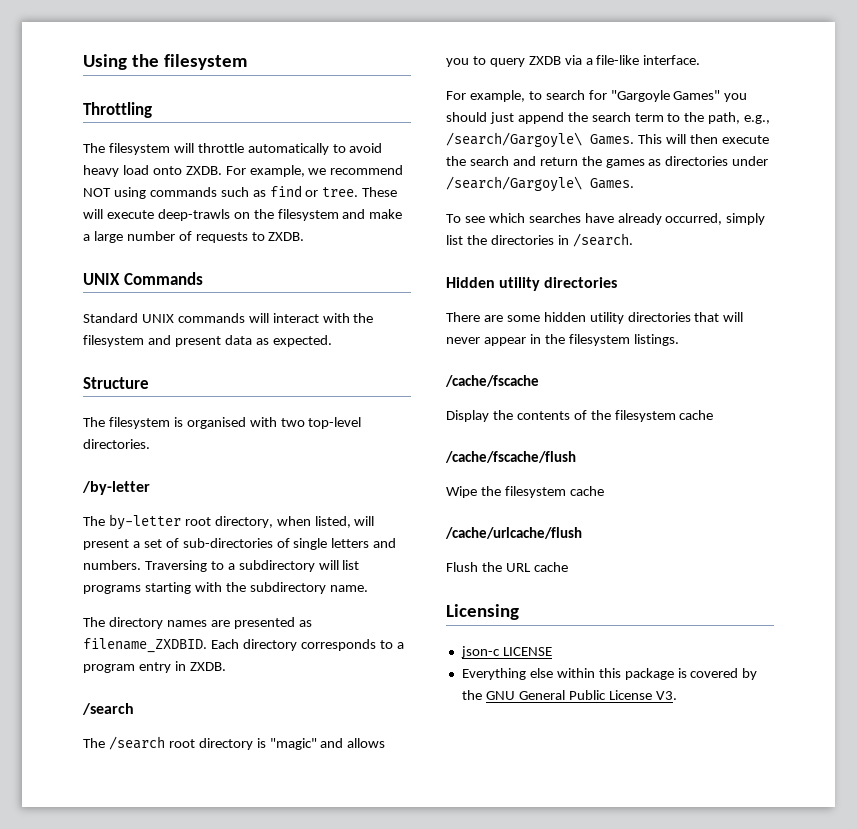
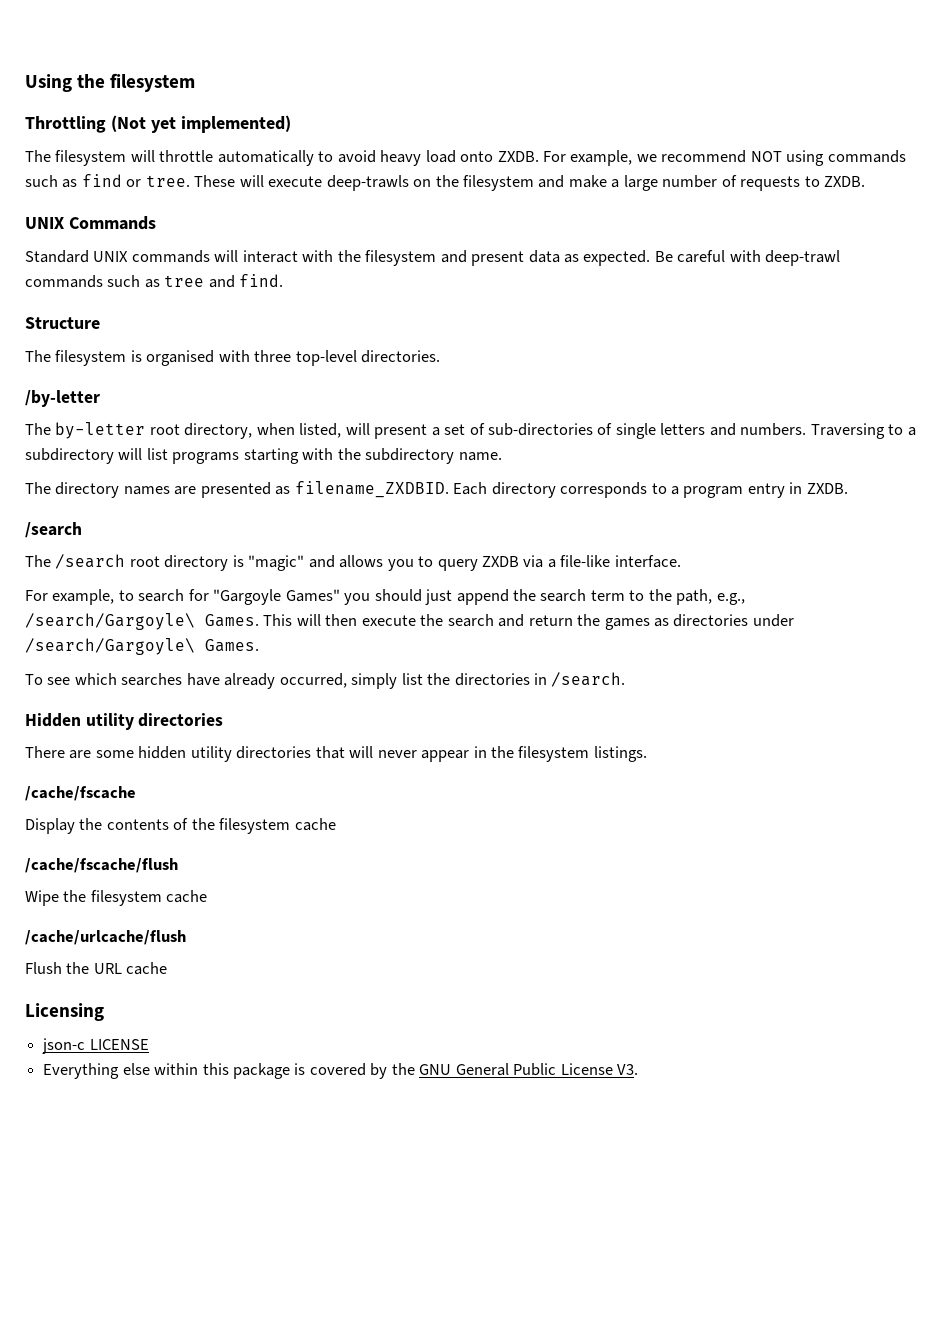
- Throttling
+ Throttling (Not yet implemented)
+ Be careful with deep-trawl commands such as tree and find.
- The filesystem is organised with two top-level directories.
+ The filesystem is organised with three top-level directories.

